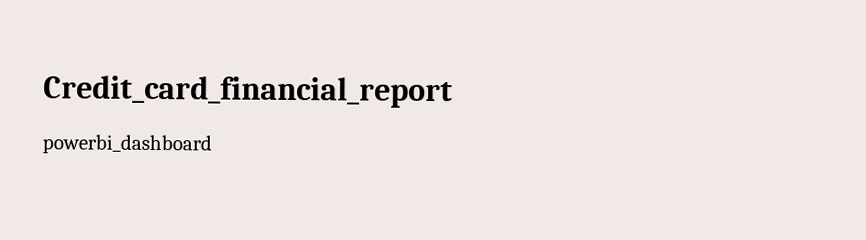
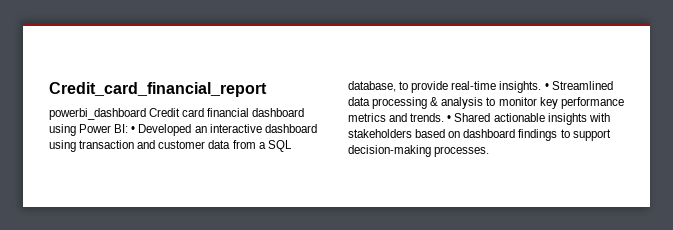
- powerbi_dashboard
+ powerbi_dashboard Credit card financial dashboard using Power BI: • Developed an interactive dashboard using transaction and customer data from a SQL database, to provide real-time insights. • Streamlined data processing & analysis to monitor key performance metrics and trends. • Shared actionable insights with stakeholders based on dashboard findings to support decision-making processes.

